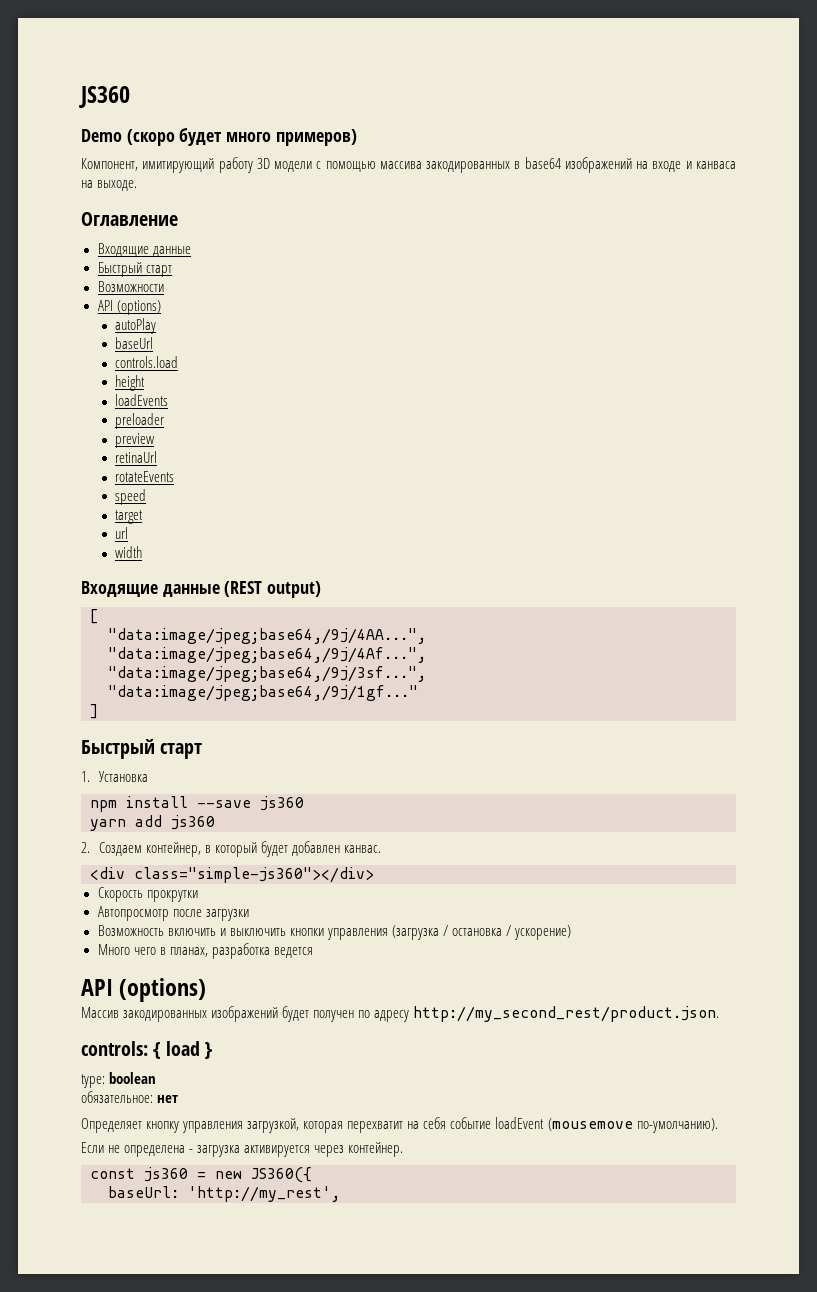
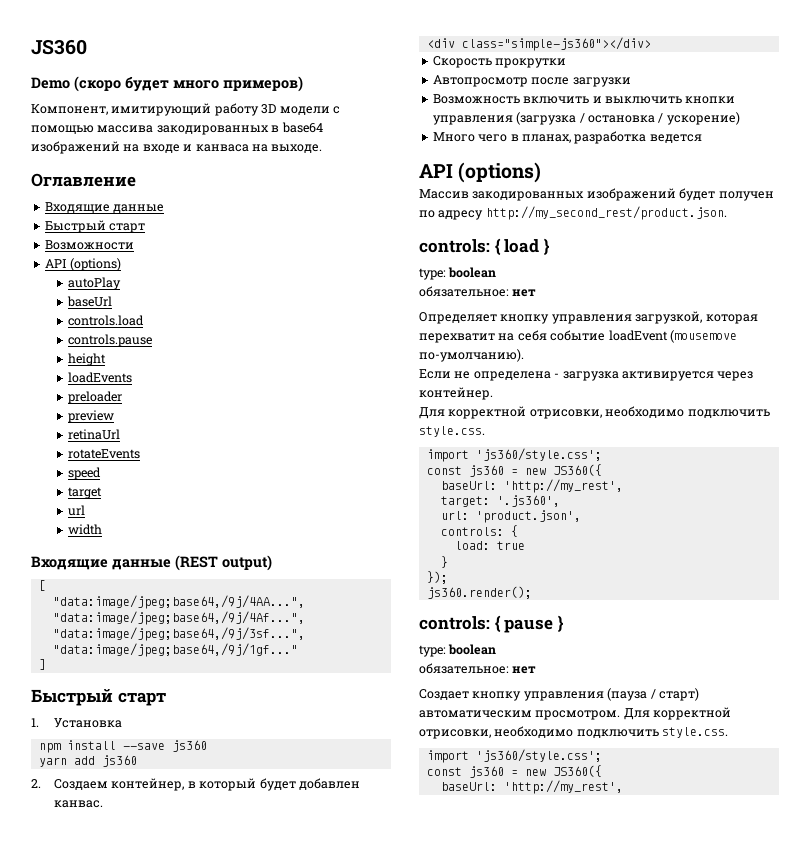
+ controls.pause
  Если не определена - загрузка активируется через контейнер.
+ Для корректной отрисовки, необходимо подключить style.css.
+ import 'js360/style.css';
+ const js360 = new JS360({
+ baseUrl: 'http://my_rest',
+ target: '.js360',
+ url: 'product.json',
+ controls: {
+ load: true
+ }
+ });
+ js360.render();
+ controls: { pause }
+ type: boolean
+ обязательное: нет
+ Создает кнопку управления (пауза / старт) автоматическим просмотром. Для корректной отрисовки, необходимо подключить style.css.
+ import 'js360/style.css';

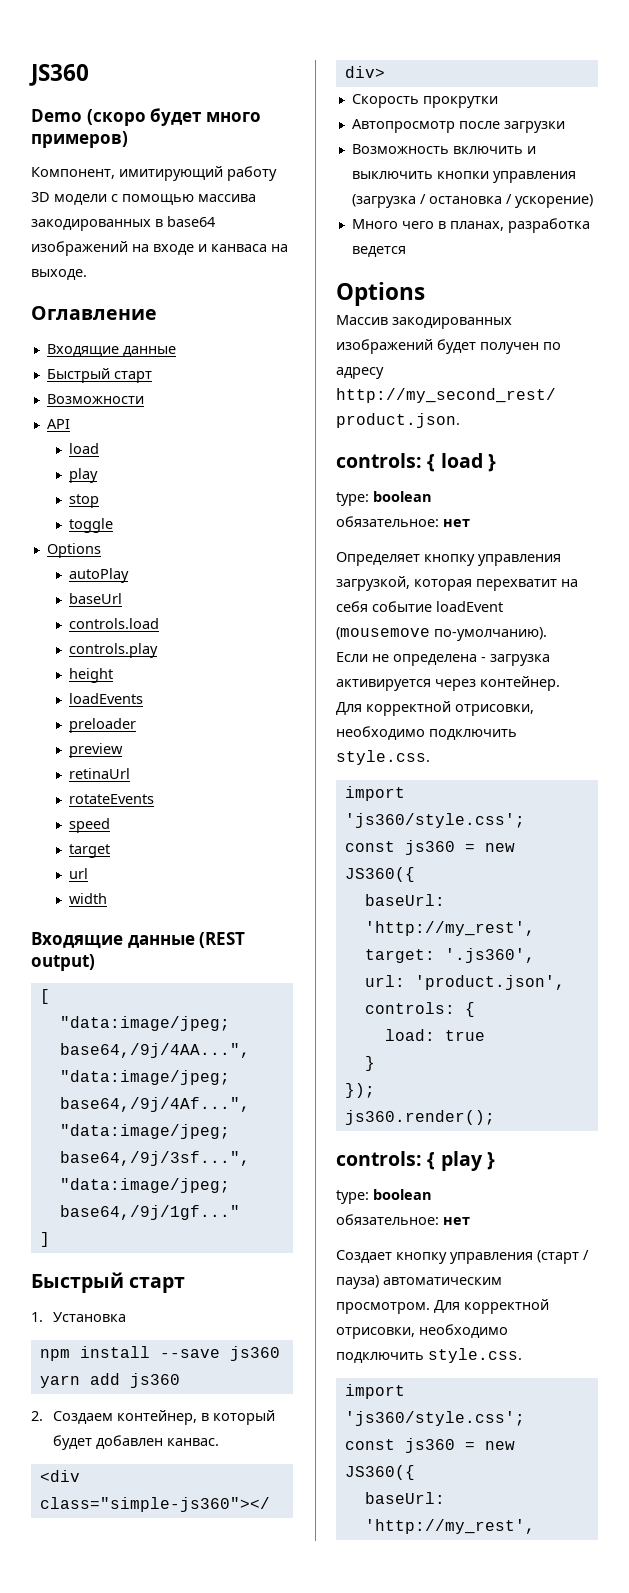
  Возможности
- API (options)
+ API
+ load
+ play
+ stop
+ toggle
+ Options
- controls.pause
+ controls.play
  Много чего в планах, разработка ведется
- API (options)
+ Options
- controls: { pause }
+ controls: { play }
- Создает кнопку управления (пауза / старт) автоматическим просмотром.
+ Создает кнопку управления (старт / пауза) автоматическим просмотром.

